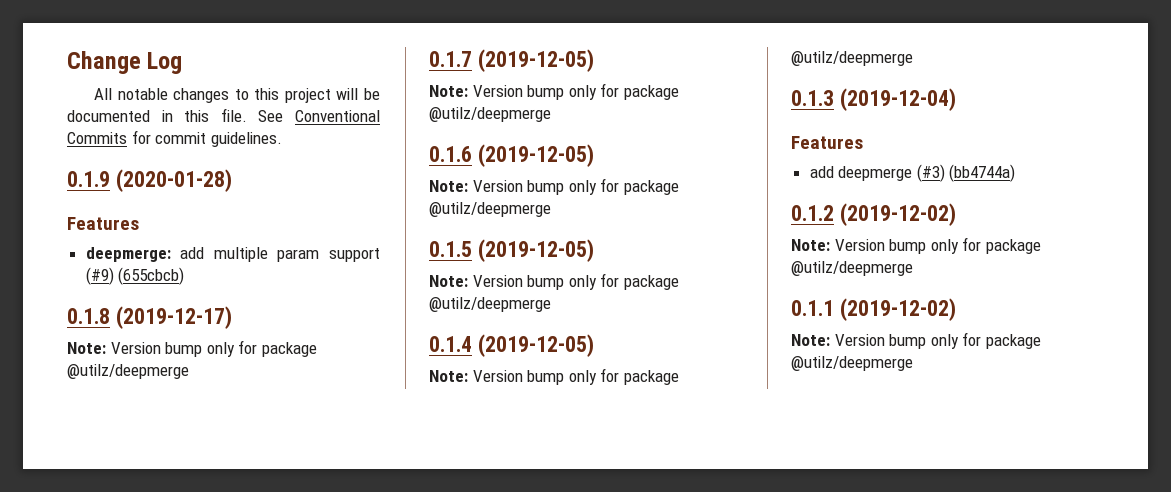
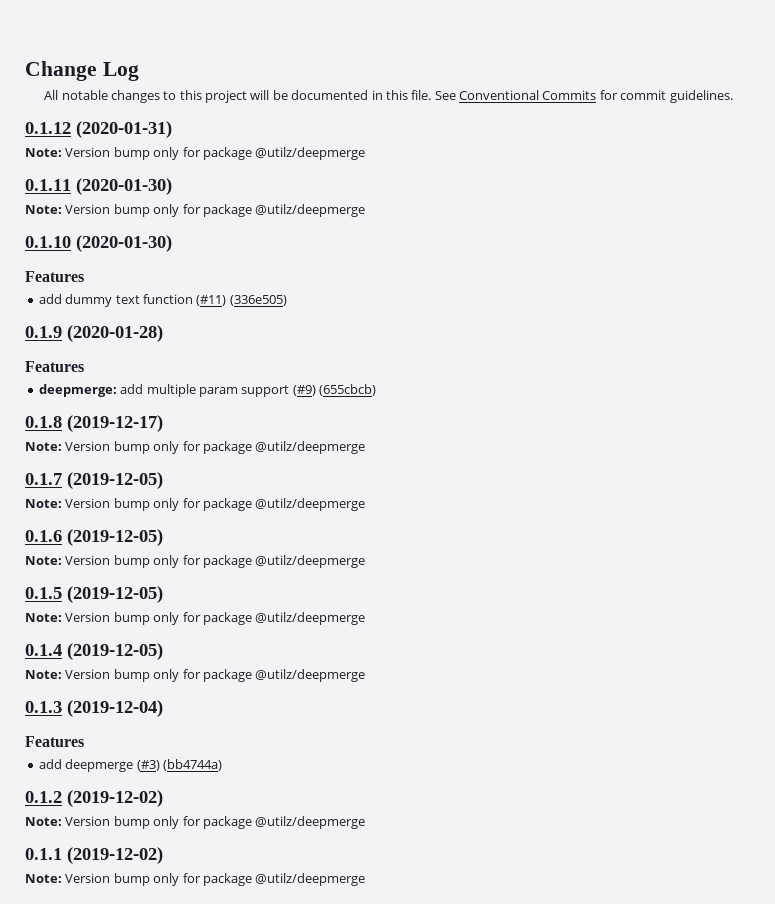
+ 0.1.12 (2020-01-31)
+ Note: Version bump only for package @utilz/deepmerge
+ 0.1.11 (2020-01-30)
+ Note: Version bump only for package @utilz/deepmerge
+ 0.1.10 (2020-01-30)
+ Features
+ add dummy text function (#11) (336e505)

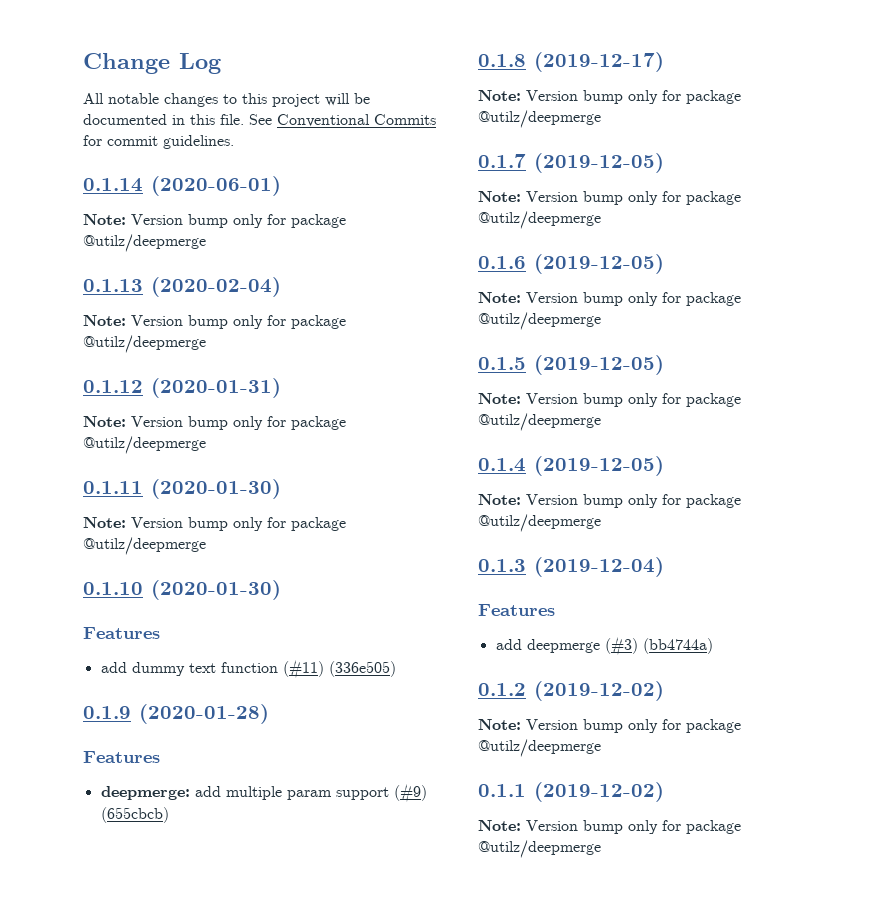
+ 0.1.14 (2020-06-01)
+ Note: Version bump only for package @utilz/deepmerge
+ 0.1.13 (2020-02-04)
+ Note: Version bump only for package @utilz/deepmerge

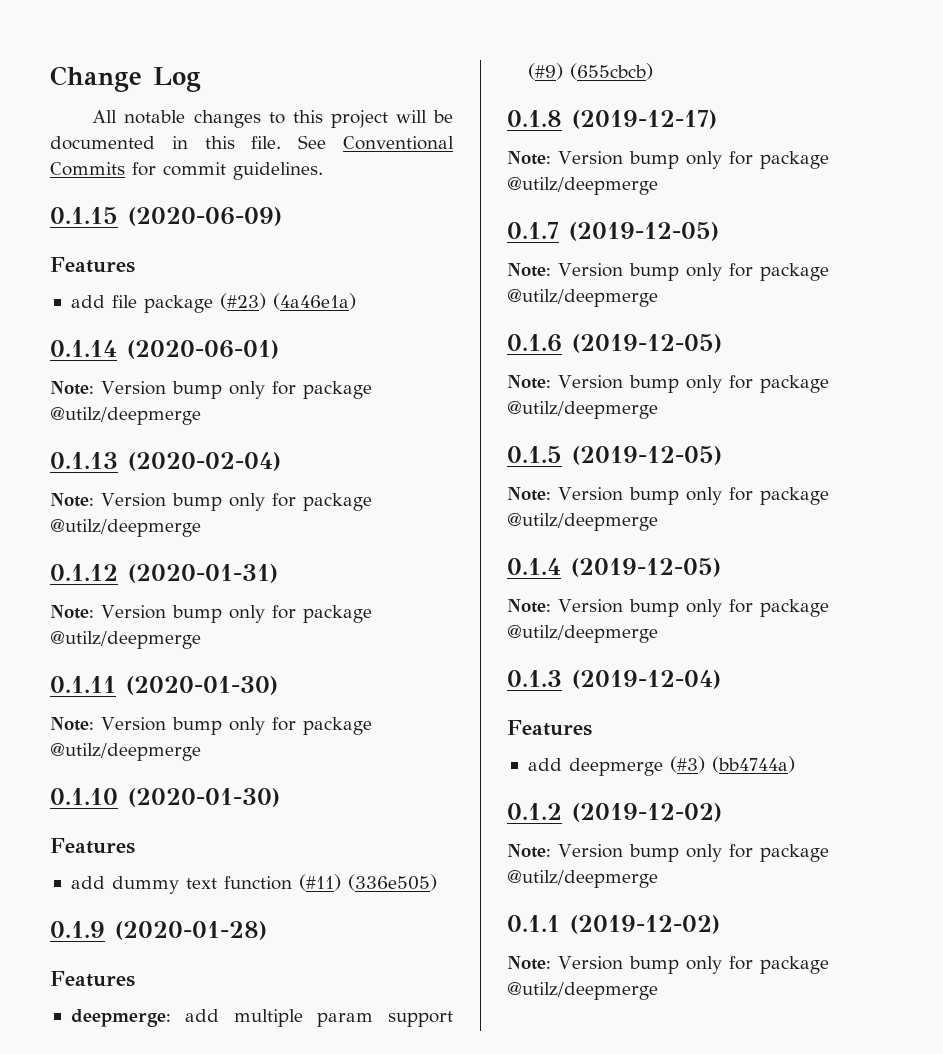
+ 0.1.15 (2020-06-09)
+ Features
+ add file package (#23) (4a46e1a)

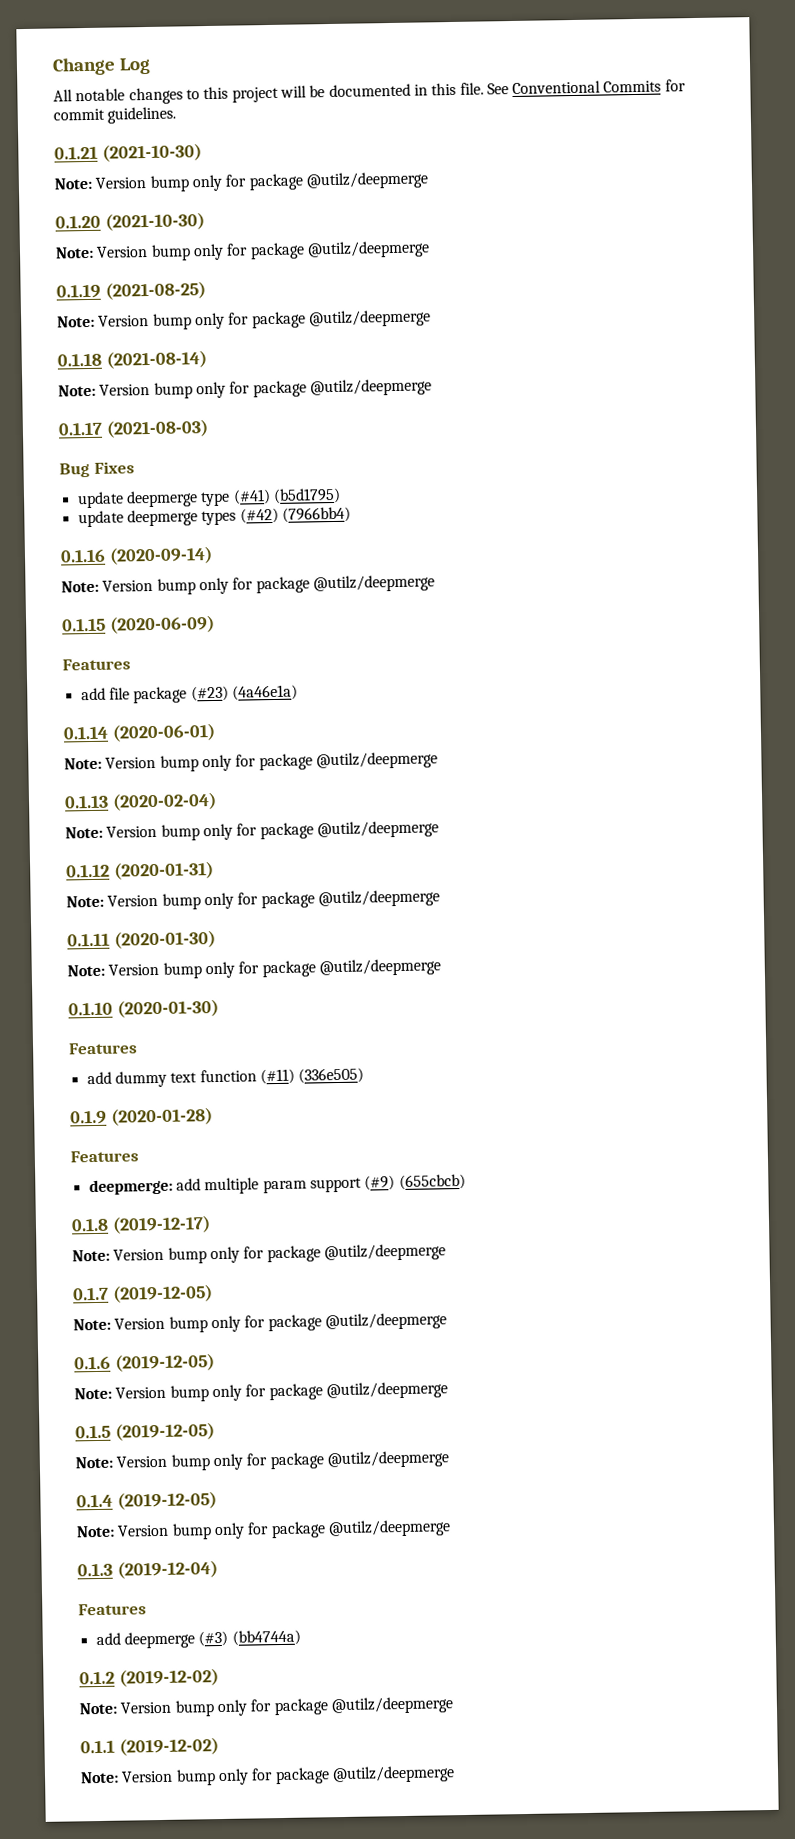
+ 0.1.21 (2021-10-30)
+ Note: Version bump only for package @utilz/deepmerge
+ 0.1.20 (2021-10-30)
+ Note: Version bump only for package @utilz/deepmerge
+ 0.1.19 (2021-08-25)
+ Note: Version bump only for package @utilz/deepmerge
+ 0.1.18 (2021-08-14)
+ Note: Version bump only for package @utilz/deepmerge
+ 0.1.17 (2021-08-03)
+ Bug Fixes
+ update deepmerge type (#41) (b5d1795)
+ update deepmerge types (#42) (7966bb4)
+ 0.1.16 (2020-09-14)
+ Note: Version bump only for package @utilz/deepmerge

